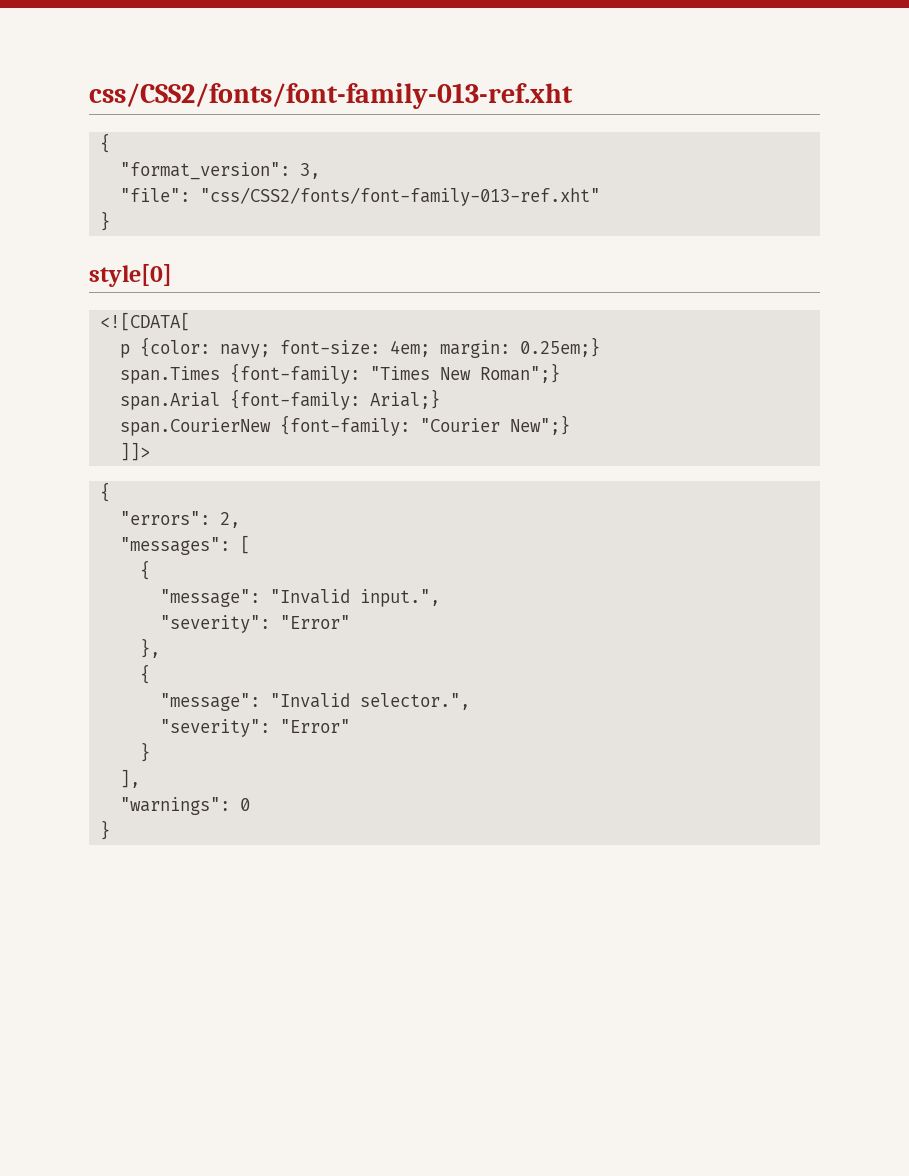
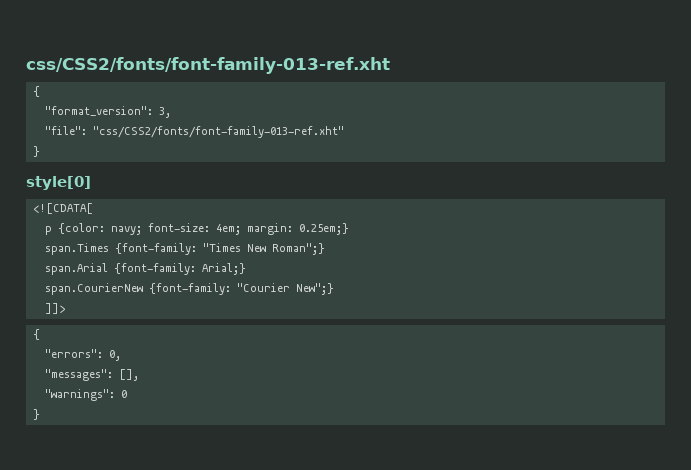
- "errors": 2,
+ "errors": 0,
- "messages": [
- {
- "message": "Invalid input.",
- "severity": "Error"
- },
- {
- "message": "Invalid selector.",
- "severity": "Error"
- }
- ],
+ "messages": [],

